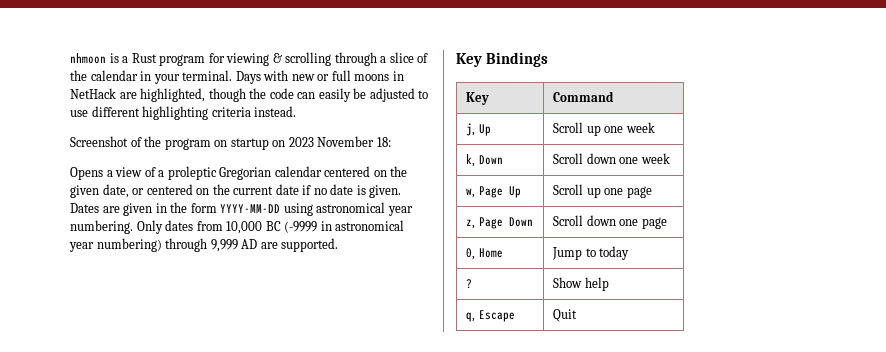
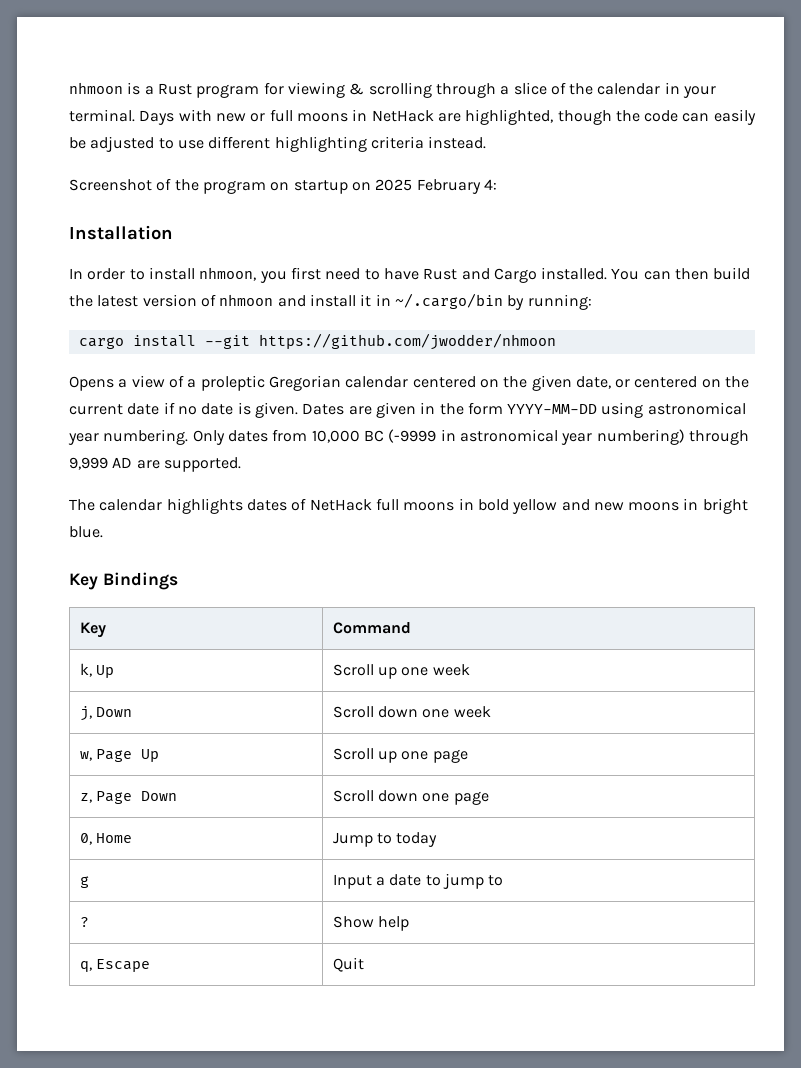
- Screenshot of the program on startup on 2023 November 18:
+ Screenshot of the program on startup on 2025 February 4:
+ Installation
+ In order to install nhmoon, you first need to have Rust and Cargo installed. You can then build the latest version of nhmoon and install it in ~/.cargo/bin by running:
+ cargo install --git https://github.com/jwodder/nhmoon
+ The calendar highlights dates of NetHack full moons in bold yellow and new moons in bright blue.
- j, Up | Scroll up one week
+ k, Up | Scroll up one week
- k, Down | Scroll down one week
+ j, Down | Scroll down one week
+ g | Input a date to jump to

